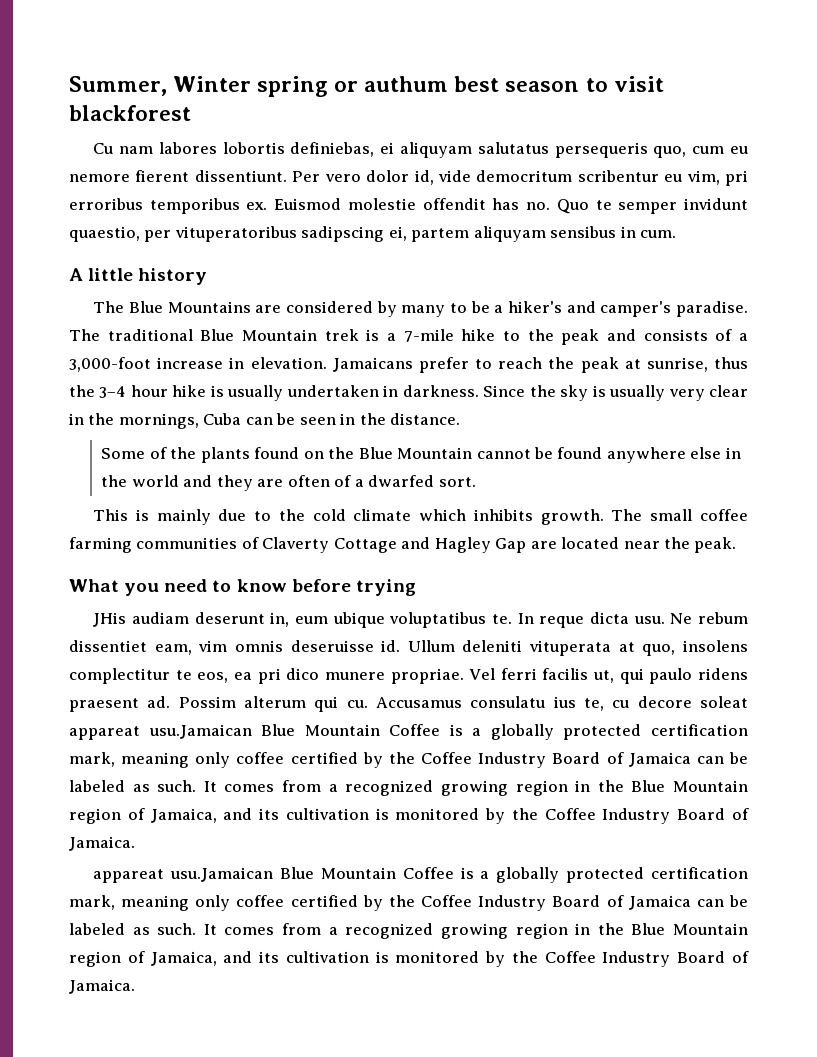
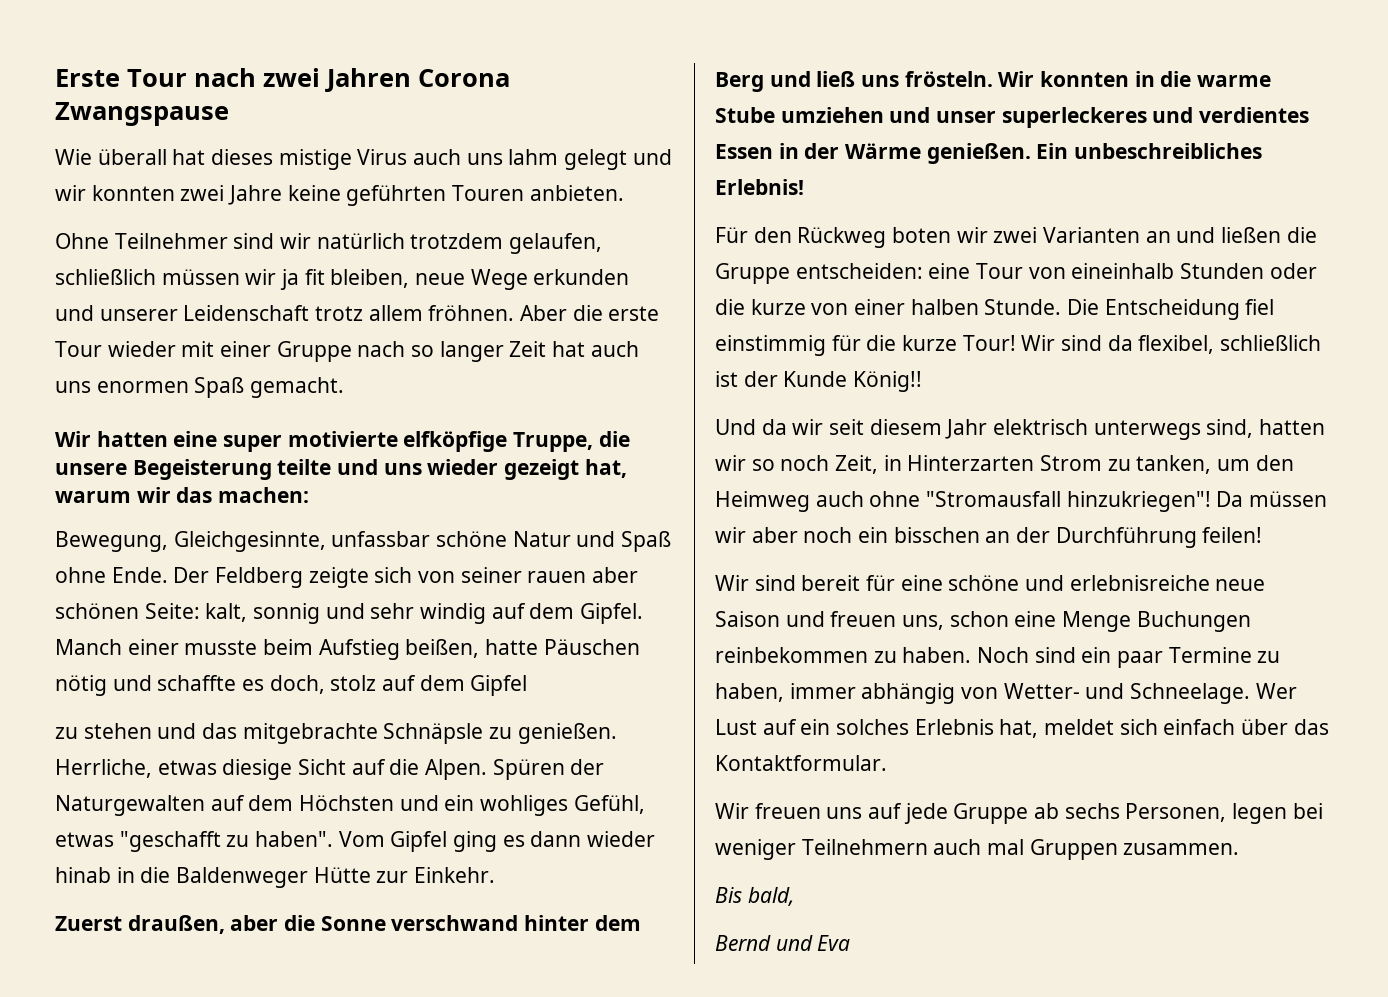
- Summer, Winter spring or authum best season to visit blackforest
- Cu nam labores lobortis definiebas, ei aliquyam salutatus persequeris quo, cum eu nemore fierent dissentiunt. Per vero dolor id, vide democritum scribentur eu vim, pri erroribus temporibus ex. Euismod molestie offendit has no. Quo te semper invidunt quaestio, per vituperatoribus sadipscing ei, partem aliquyam sensibus in cum.
- A little history
- The Blue Mountains are considered by many to be a hiker's and camper's paradise. The traditional Blue Mountain trek is a 7-mile hike to the peak and consists of a 3,000-foot increase in elevation. Jamaicans prefer to reach the peak at sunrise, thus the 3–4 hour hike is usually undertaken in darkness. Since the sky is usually very clear in the mornings, Cuba can be seen in the distance.
- Some of the plants found on the Blue Mountain cannot be found anywhere else in the world and they are often of a dwarfed sort.
- This is mainly due to the cold climate which inhibits growth. The small coffee farming communities of Claverty Cottage and Hagley Gap are located near the peak.
- What you need to know before trying
- JHis audiam deserunt in, eum ubique voluptatibus te. In reque dicta usu. Ne rebum dissentiet eam, vim omnis deseruisse id. Ullum deleniti vituperata at quo, insolens complectitur te eos, ea pri dico munere propriae. Vel ferri facilis ut, qui paulo ridens praesent ad. Possim alterum qui cu. Accusamus consulatu ius te, cu decore soleat appareat usu.Jamaican Blue Mountain Coffee is a globally protected certification mark, meaning only coffee certified by the Coffee Industry Board of Jamaica can be labeled as such. It comes from a recognized growing region in the Blue Mountain region of Jamaica, and its cultivation is monitored by the Coffee Industry Board of Jamaica.
- appareat usu.Jamaican Blue Mountain Coffee is a globally protected certification mark, meaning only coffee certified by the Coffee Industry Board of Jamaica can be labeled as such. It comes from a recognized growing region in the Blue Mountain region of Jamaica, and its cultivation is monitored by the Coffee Industry Board of Jamaica.
+ Erste Tour nach zwei Jahren Corona Zwangspause
+ Wie überall hat dieses mistige Virus auch uns lahm gelegt und wir konnten zwei Jahre keine geführten Touren anbieten.
+ Ohne Teilnehmer sind wir natürlich trotzdem gelaufen, schließlich müssen wir ja fit bleiben, neue Wege erkunden und unserer Leidenschaft trotz allem fröhnen. Aber die erste Tour wieder mit einer Gruppe nach so langer Zeit hat auch uns enormen Spaß gemacht.
+ Wir hatten eine super motivierte elfköpfige Truppe, die unsere Begeisterung teilte und uns wieder gezeigt hat, warum wir das machen:
+ Bewegung, Gleichgesinnte, unfassbar schöne Natur und Spaß ohne Ende. Der Feldberg zeigte sich von seiner rauen aber schönen Seite: kalt, sonnig und sehr windig auf dem Gipfel. Manch einer musste beim Aufstieg beißen, hatte Päuschen nötig und schaffte es doch, stolz auf dem Gipfel
+ zu stehen und das mitgebrachte Schnäpsle zu genießen. Herrliche, etwas diesige Sicht auf die Alpen. Spüren der Naturgewalten auf dem Höchsten und ein wohliges Gefühl, etwas "geschafft zu haben". Vom Gipfel ging es dann wieder hinab in die Baldenweger Hütte zur Einkehr.
+ Zuerst draußen, aber die Sonne verschwand hinter dem Berg und ließ uns frösteln. Wir konnten in die warme Stube umziehen und unser superleckeres und verdientes Essen in der Wärme genießen. Ein unbeschreibliches Erlebnis!
+ Für den Rückweg boten wir zwei Varianten an und ließen die Gruppe entscheiden: eine Tour von eineinhalb Stunden oder die kurze von einer halben Stunde. Die Entscheidung fiel einstimmig für die kurze Tour! Wir sind da flexibel, schließlich ist der Kunde König!!
+ Und da wir seit diesem Jahr elektrisch unterwegs sind, hatten wir so noch Zeit, in Hinterzarten Strom zu tanken, um den Heimweg auch ohne "Stromausfall hinzukriegen"! Da müssen wir aber noch ein bisschen an der Durchführung feilen!
+ Wir sind bereit für eine schöne und erlebnisreiche neue Saison und freuen uns, schon eine Menge Buchungen reinbekommen zu haben. Noch sind ein paar Termine zu haben, immer abhängig von Wetter- und Schneelage. Wer Lust auf ein solches Erlebnis hat, meldet sich einfach über das Kontaktformular.
+ Wir freuen uns auf jede Gruppe ab sechs Personen, legen bei weniger Teilnehmern auch mal Gruppen zusammen.
+ Bis bald,
+ Bernd und Eva

